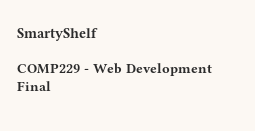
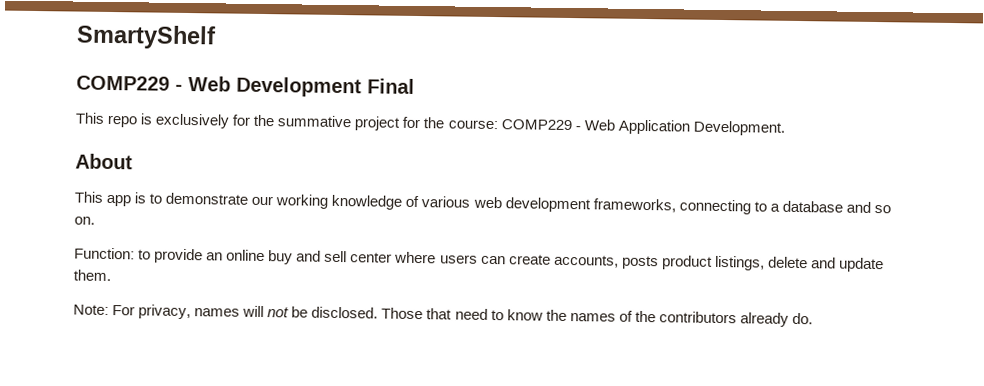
+ This repo is exclusively for the summative project for the course: COMP229 - Web Application Development.
+ About
+ This app is to demonstrate our working knowledge of various web development frameworks, connecting to a database and so on.
+ Function: to provide an online buy and sell center where users can create accounts, posts product listings, delete and update them.
+ Note: For privacy, names will not be disclosed. Those that need to know the names of the contributors already do.

